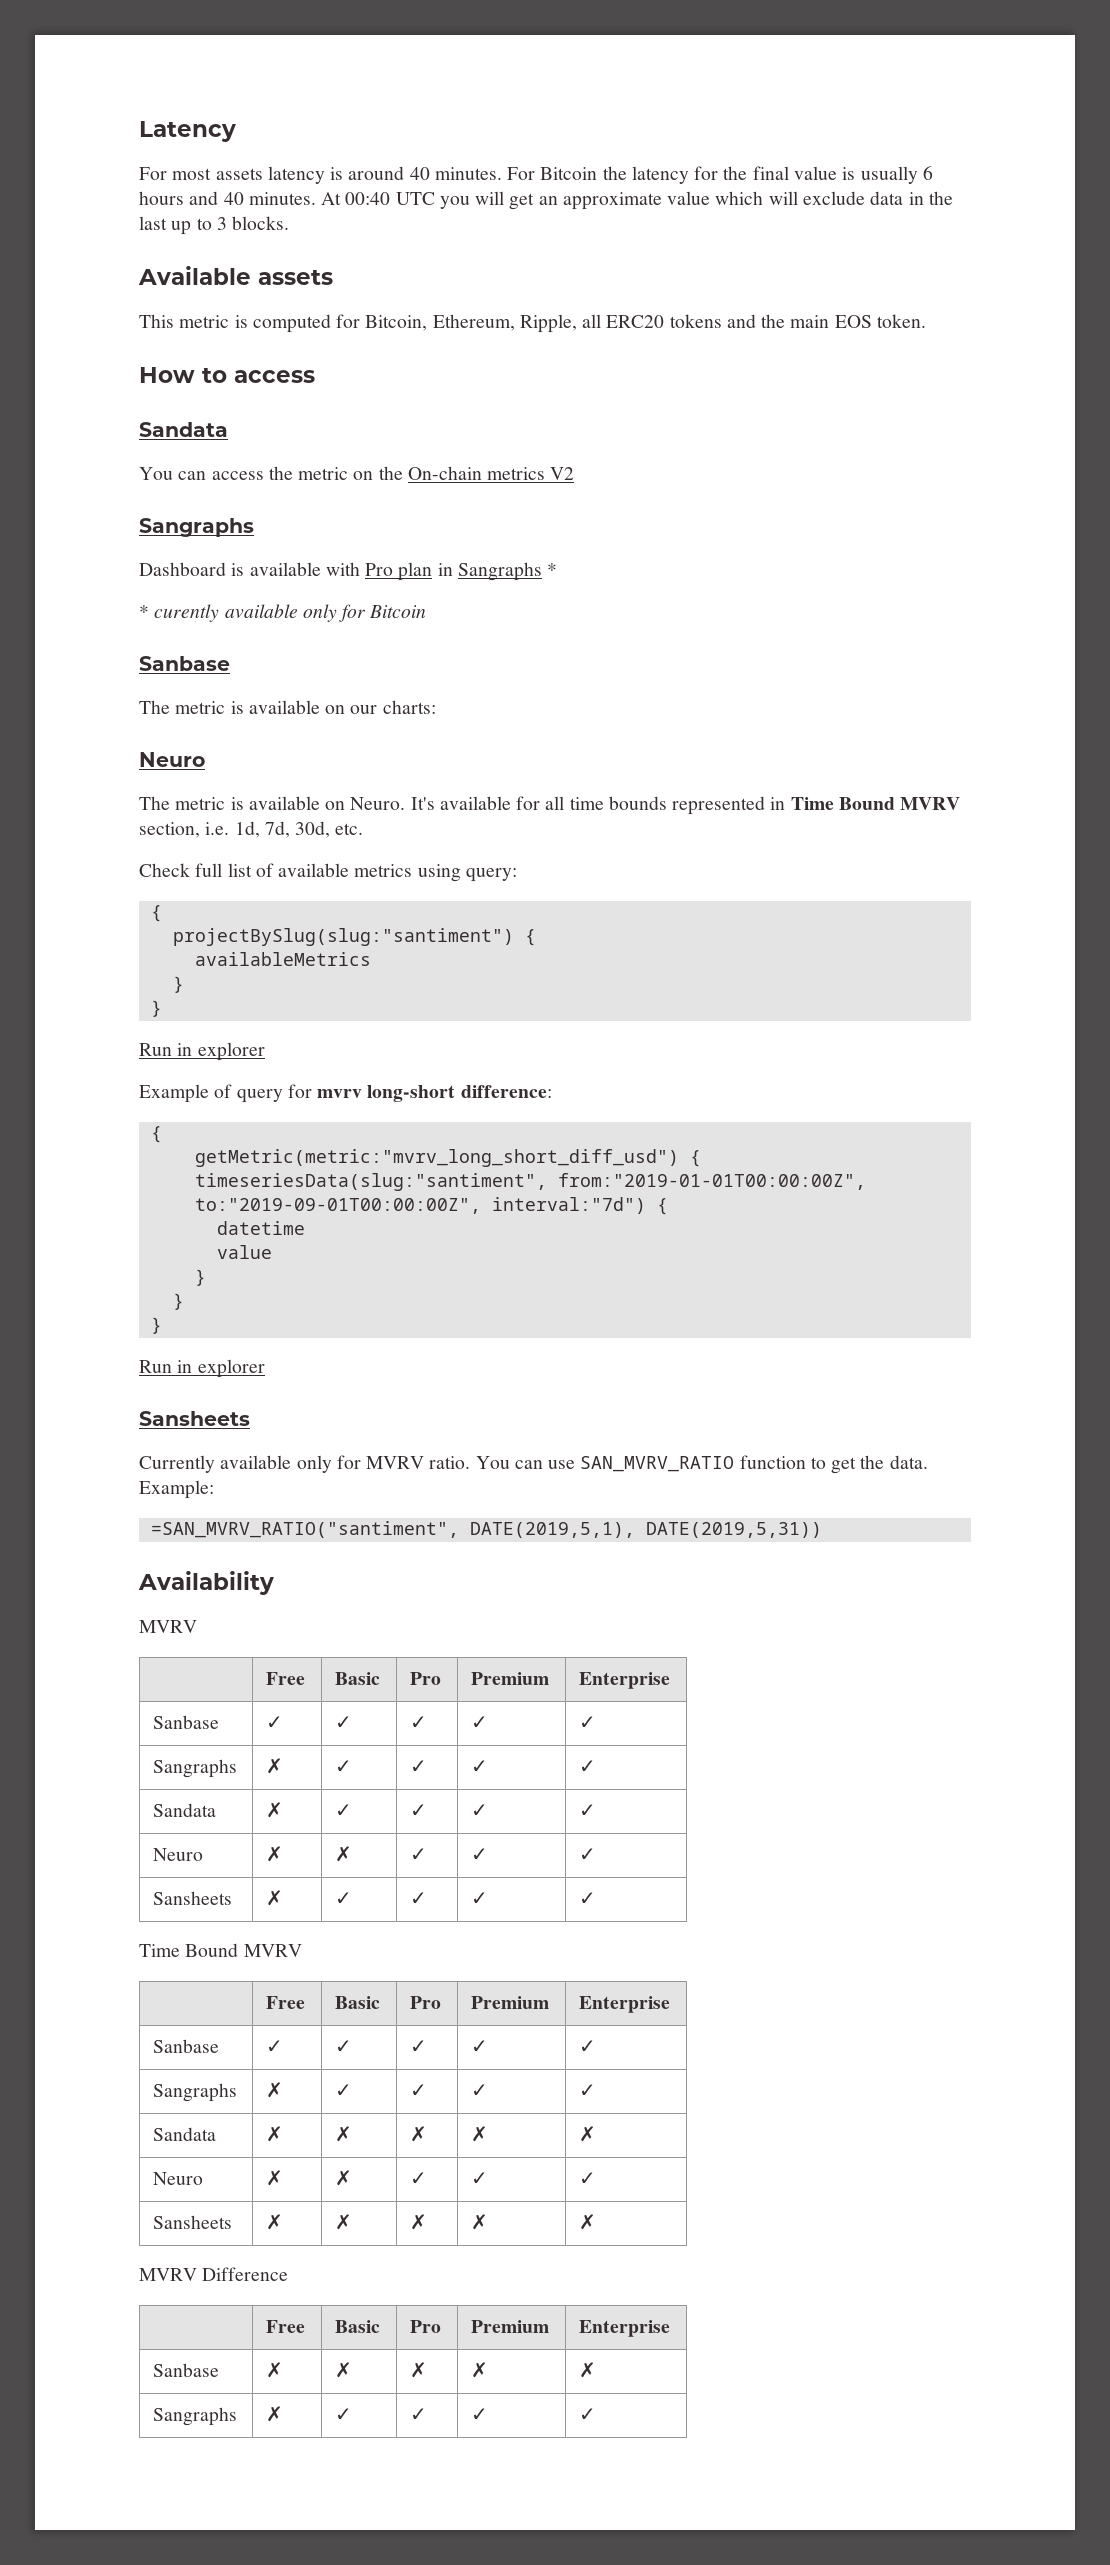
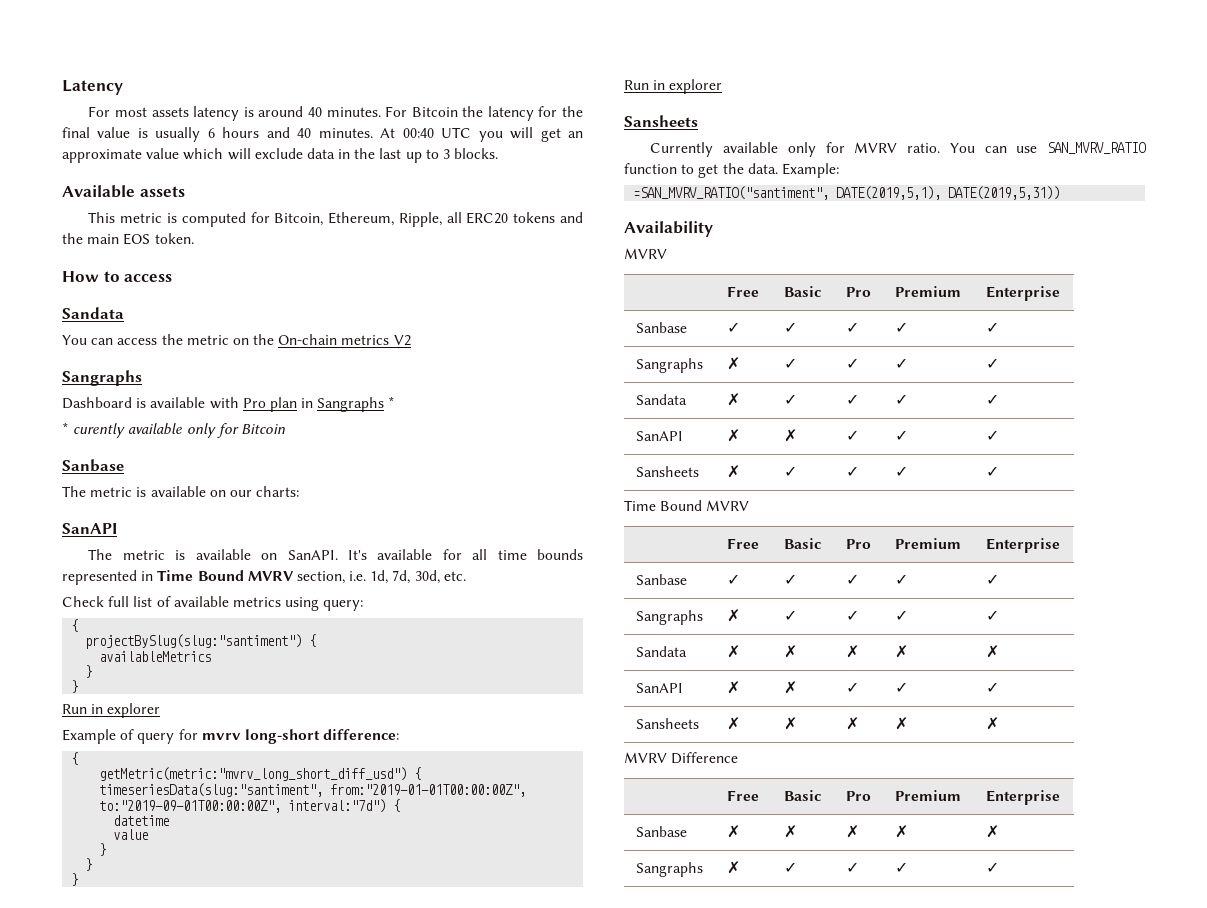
  The metric is available on our charts:
- Neuro
- The metric is available on Neuro.
+ SanAPI
+ The metric is available on SanAPI.
  Sandata | ✗ | ✓ | ✓ | ✓ | ✓
- Neuro | ✗ | ✗ | ✓ | ✓ | ✓
+ SanAPI | ✗ | ✗ | ✓ | ✓ | ✓
  Sandata | ✗ | ✗ | ✗ | ✗ | ✗
- Neuro | ✗ | ✗ | ✓ | ✓ | ✓
+ SanAPI | ✗ | ✗ | ✓ | ✓ | ✓

